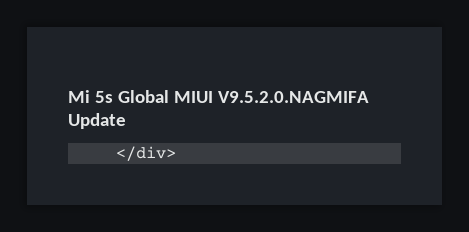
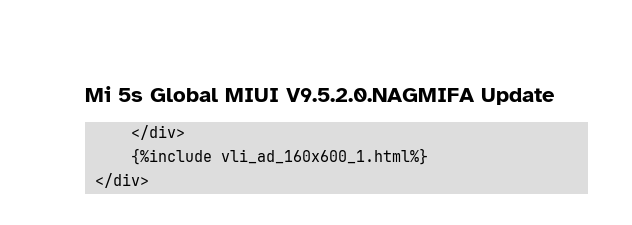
+ {%include vli_ad_160x600_1.html%}
+ </div>

